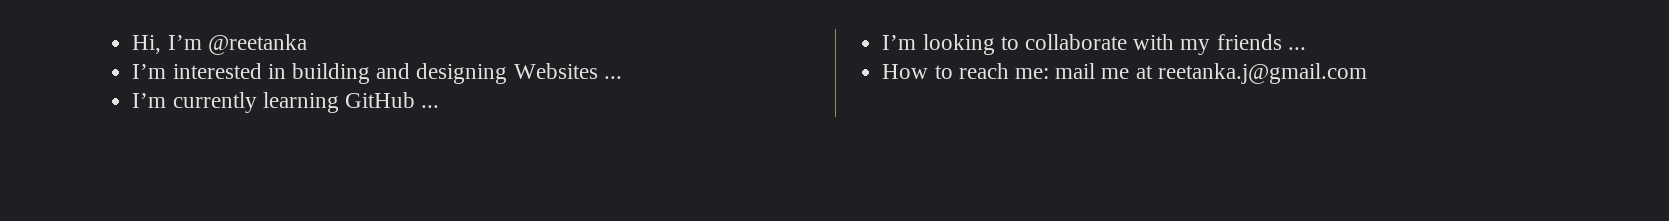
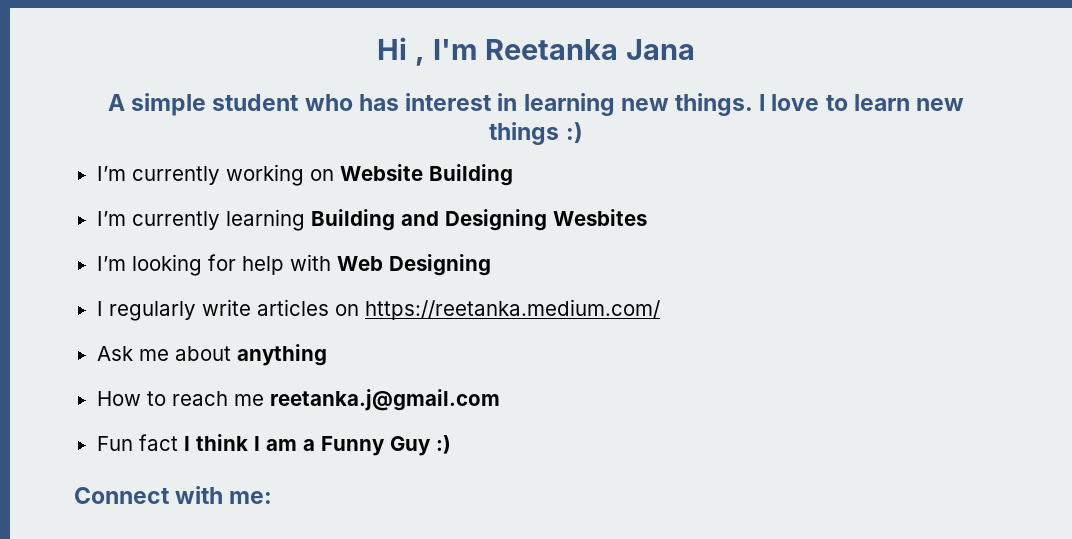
- Hi, I’m @reetanka
- I’m interested in building and designing Websites ...
- I’m currently learning GitHub ...
- I’m looking to collaborate with my friends ...
- How to reach me: mail me at reetanka.j@gmail.com
+ Hi , I'm Reetanka Jana
+ A simple student who has interest in learning new things. I love to learn new things :)
+ I’m currently working on Website Building
+ I’m currently learning Building and Designing Wesbites
+ I’m looking for help with Web Designing
+ I regularly write articles on https://reetanka.medium.com/
+ Ask me about anything
+ How to reach me reetanka.j@gmail.com
+ Fun fact I think I am a Funny Guy :)
+ Connect with me:

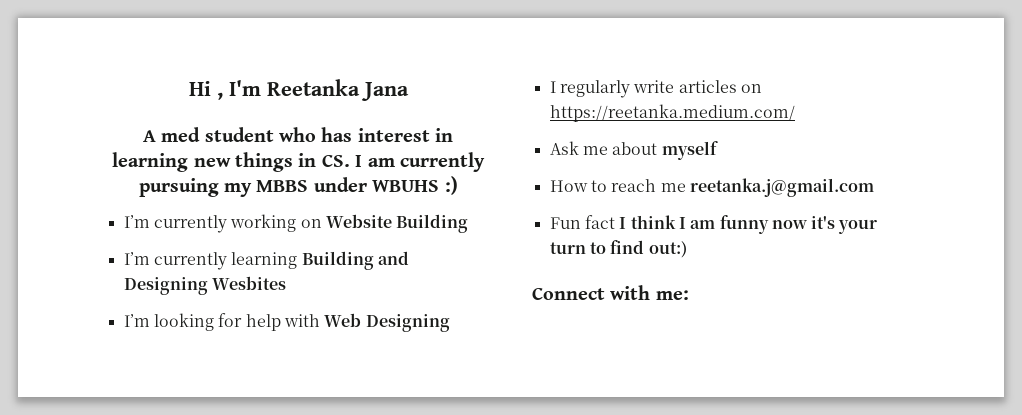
- A simple student who has interest in learning new things. I love to learn new things :)
+ A med student who has interest in learning new things in CS. I am currently pursuing my MBBS under WBUHS :)
- Ask me about anything
+ Ask me about myself
- Fun fact I think I am a Funny Guy :)
+ Fun fact I think I am funny now it's your turn to find out:)

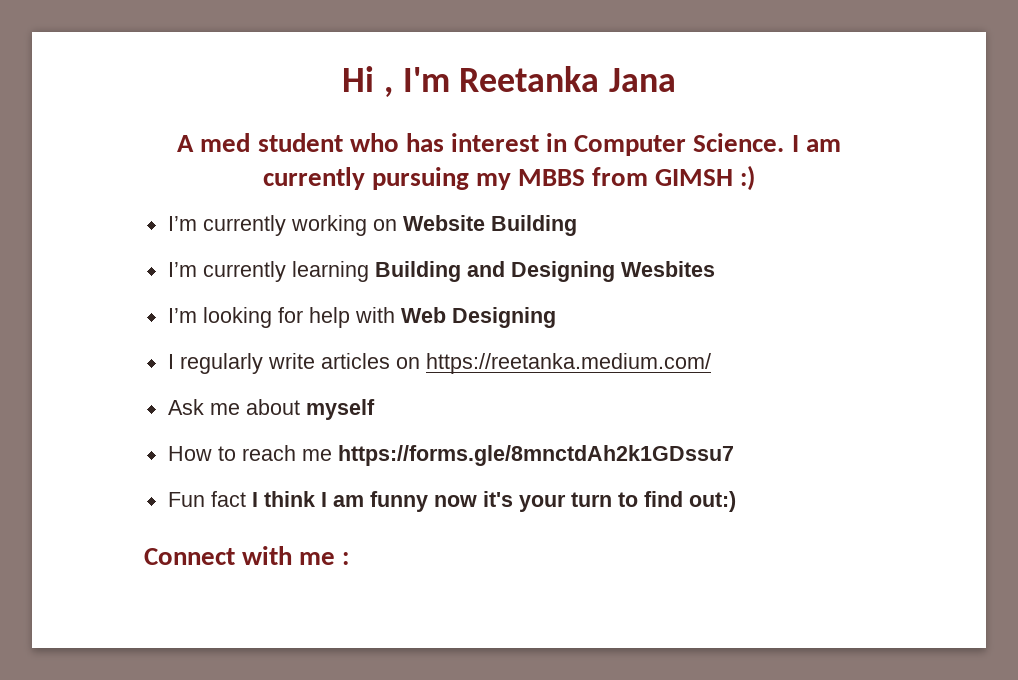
- A med student who has interest in learning new things in CS. I am currently pursuing my MBBS under WBUHS :)
+ A med student who has interest in Computer Science. I am currently pursuing my MBBS from GIMSH :)
- How to reach me reetanka.j@gmail.com
+ How to reach me https://forms.gle/8mnctdAh2k1GDssu7
- Connect with me:
+ Connect with me :

